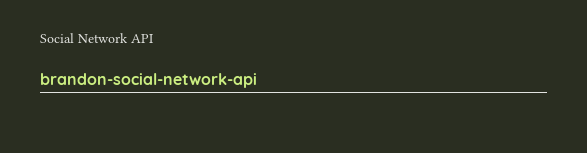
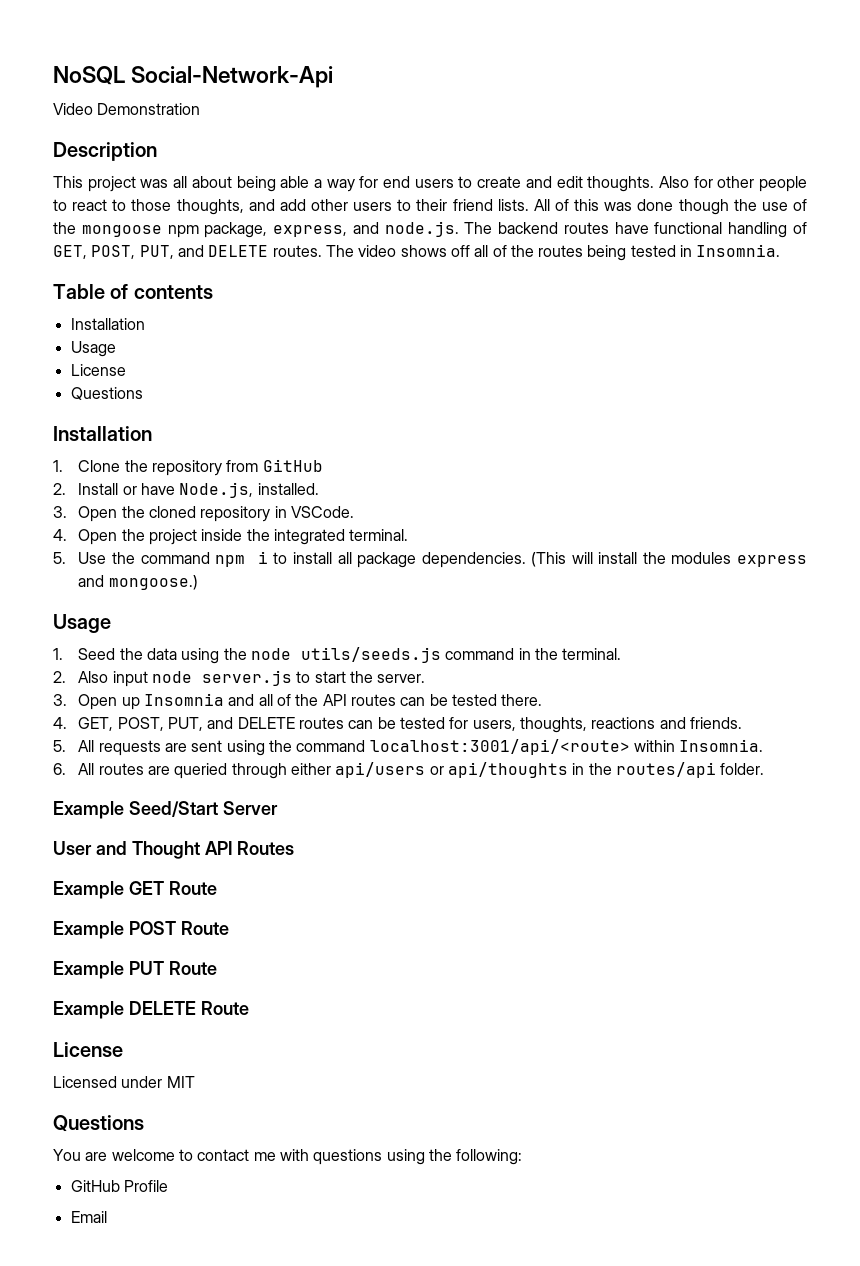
- Social Network API
- brandon-social-network-api
+ NoSQL Social-Network-Api
+ Video Demonstration
+ Description
+ This project was all about being able a way for end users to create and edit thoughts. Also for other people to react to those thoughts, and add other users to their friend lists. All of this was done though the use of the mongoose npm package, express, and node.js. The backend routes have functional handling of GET, POST, PUT, and DELETE routes. The video shows off all of the routes being tested in Insomnia.
+ Table of contents
+ Installation
+ Usage
+ License
+ Questions
+ Installation
+ 1. Clone the repository from GitHub
+ 2. Install or have Node.js, installed.
+ 3. Open the cloned repository in VSCode.
+ 4. Open the project inside the integrated terminal.
+ 5. Use the command npm i to install all package dependencies. (This will install the modules express and mongoose.)
+ Usage
+ 1. Seed the data using the node utils/seeds.js command in the terminal.
+ 2. Also input node server.js to start the server.
+ 3. Open up Insomnia and all of the API routes can be tested there.
+ 4. GET, POST, PUT, and DELETE routes can be tested for users, thoughts, reactions and friends.
+ 5. All requests are sent using the command localhost:3001/api/<route> within Insomnia.
+ 6. All routes are queried through either api/users or api/thoughts in the routes/api folder.
+ Example Seed/Start Server
+ User and Thought API Routes
+ Example GET Route
+ Example POST Route
+ Example PUT Route
+ Example DELETE Route
+ License
+ Licensed under MIT
+ Questions
+ You are welcome to contact me with questions using the following:
+ GitHub Profile
+ Email

